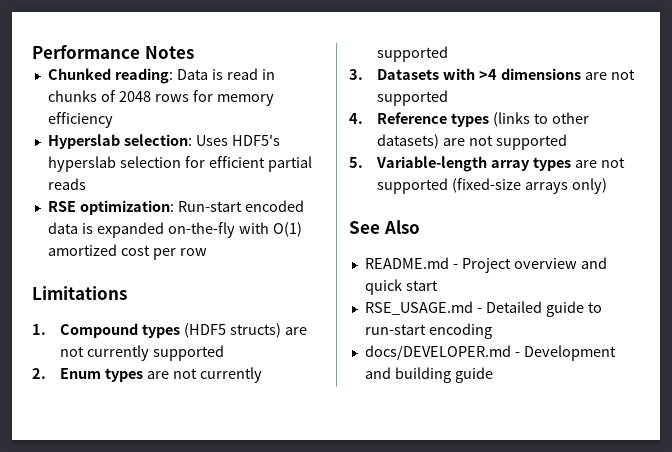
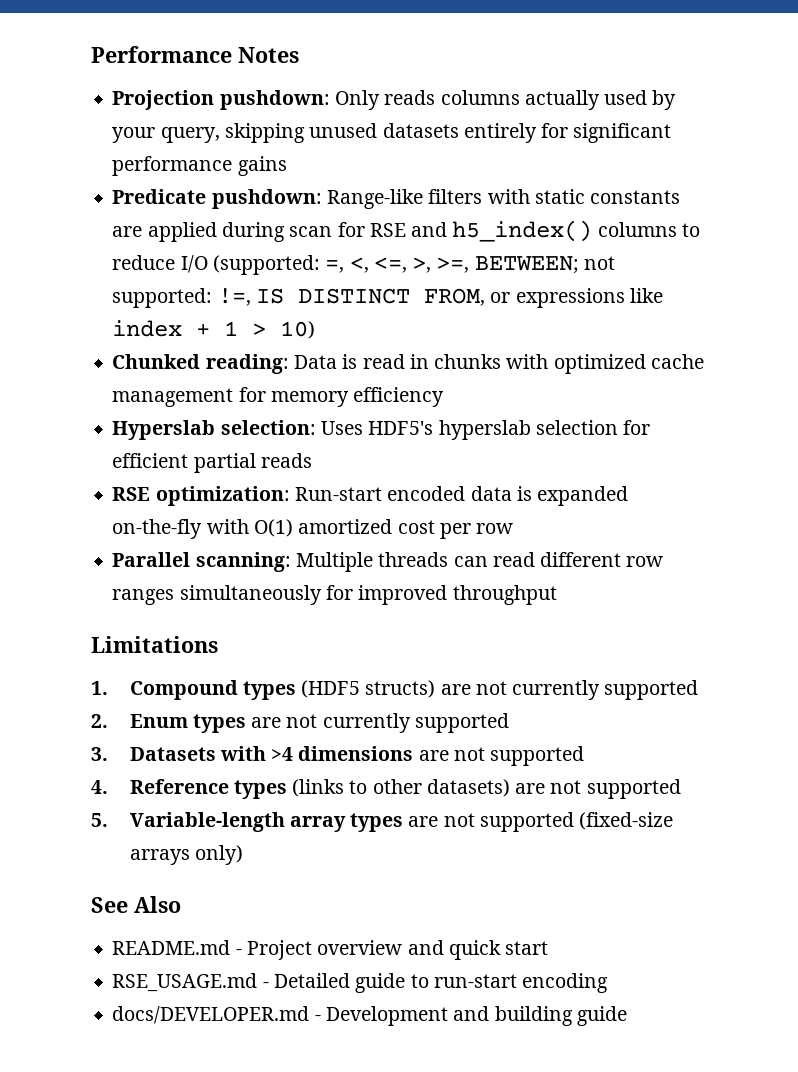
+ Projection pushdown: Only reads columns actually used by your query, skipping unused datasets entirely for significant performance gains
+ Predicate pushdown: Range-like filters with static constants are applied during scan for RSE and h5_index() columns to reduce I/O (supported: =, <, <=, >, >=, BETWEEN; not supported: !=, IS DISTINCT FROM, or expressions like index + 1 > 10)
- Chunked reading: Data is read in chunks of 2048 rows for memory efficiency
+ Chunked reading: Data is read in chunks with optimized cache management for memory efficiency
+ Parallel scanning: Multiple threads can read different row ranges simultaneously for improved throughput

